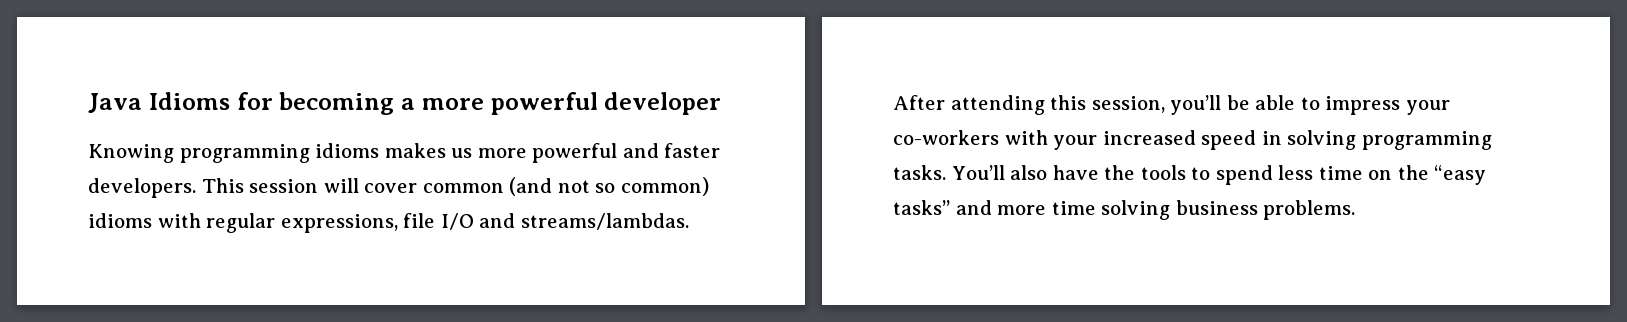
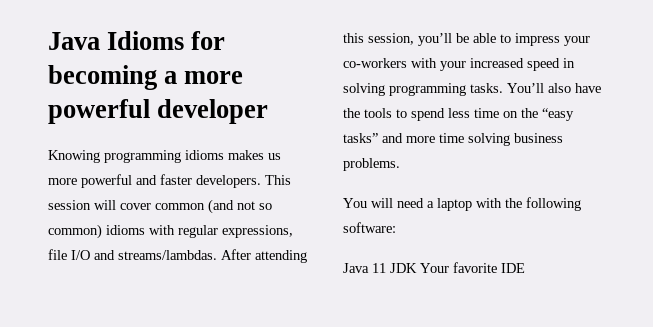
+ You will need a laptop with the following software:
+ Java 11 JDK Your favorite IDE

